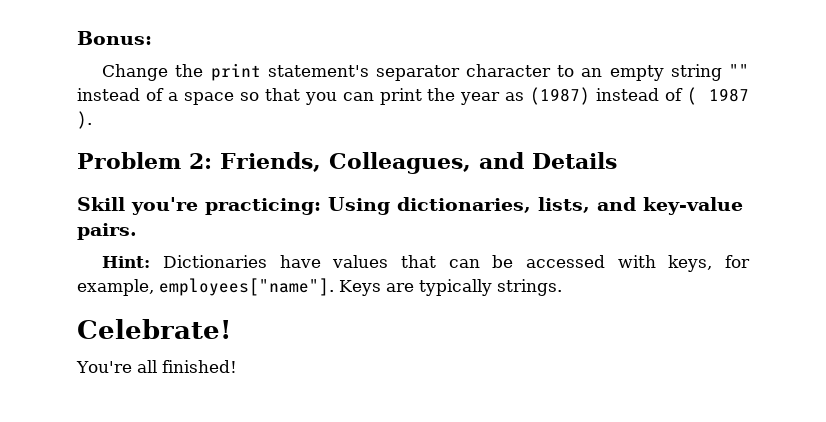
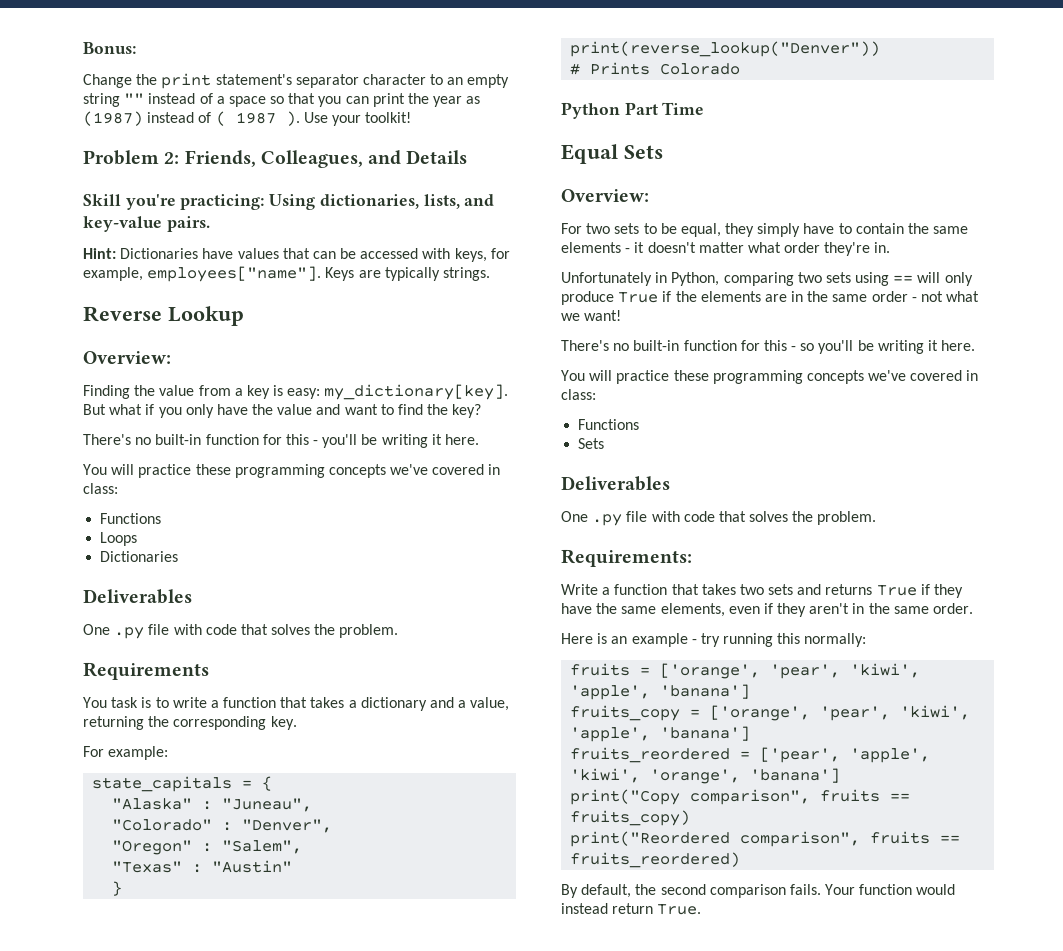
+ Use your toolkit!
- Celebrate!
- You're all finished!
+ Reverse Lookup
+ Overview:
+ Finding the value from a key is easy: my_dictionary[key]. But what if you only have the value and want to find the key?
+ There's no built-in function for this - you'll be writing it here.
+ You will practice these programming concepts we've covered in class:
+ Functions
+ Loops
+ Dictionaries
+ Deliverables
+ One .py file with code that solves the problem.
+ Requirements
+ You task is to write a function that takes a dictionary and a value, returning the corresponding key.
+ For example:
+ state_capitals = {
+ "Alaska" : "Juneau",
+ "Colorado" : "Denver",
+ "Oregon" : "Salem",
+ "Texas" : "Austin"
+ }
+ print(reverse_lookup("Denver"))
+ # Prints Colorado
+ Python Part Time
+ Equal Sets
+ Overview:
+ For two sets to be equal, they simply have to contain the same elements - it doesn't matter what order they're in.
+ Unfortunately in Python, comparing two sets using == will only produce True if the elements are in the same order - not what we want!
+ There's no built-in function for this - so you'll be writing it here.
+ You will practice these programming concepts we've covered in class:
+ Functions
+ Sets
+ Deliverables
+ One .py file with code that solves the problem.
+ Requirements:
+ Write a function that takes two sets and returns True if they have the same elements, even if they aren't in the same order.
+ Here is an example - try running this normally:
+ fruits = ['orange', 'pear', 'kiwi', 'apple', 'banana']
+ fruits_copy = ['orange', 'pear', 'kiwi', 'apple', 'banana']
+ fruits_reordered = ['pear', 'apple', 'kiwi', 'orange', 'banana']
+ print("Copy comparison", fruits == fruits_copy)
+ print("Reordered comparison", fruits == fruits_reordered)
+ By default, the second comparison fails. Your function would instead return True.

